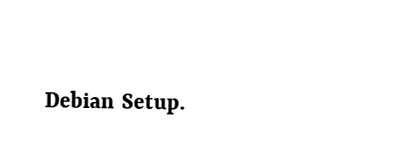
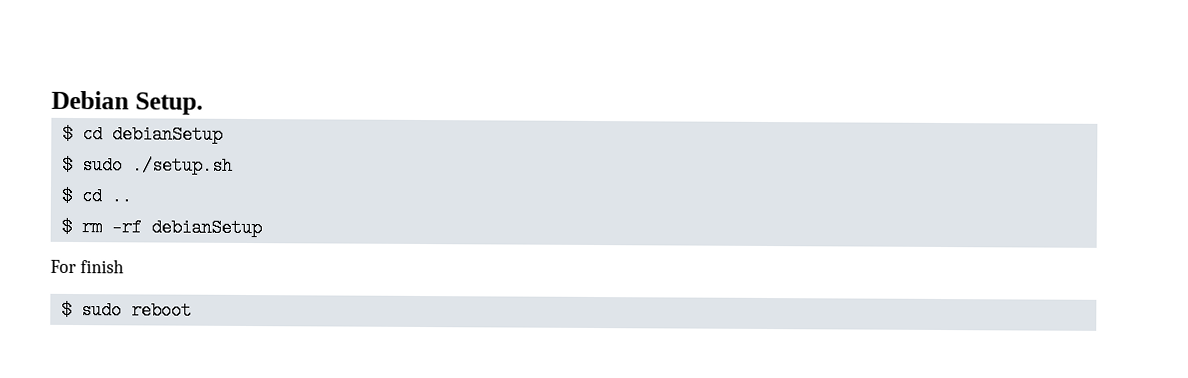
+ $ cd debianSetup
+ $ sudo ./setup.sh
+ $ cd ..
+ $ rm -rf debianSetup
+ For finish
+ $ sudo reboot

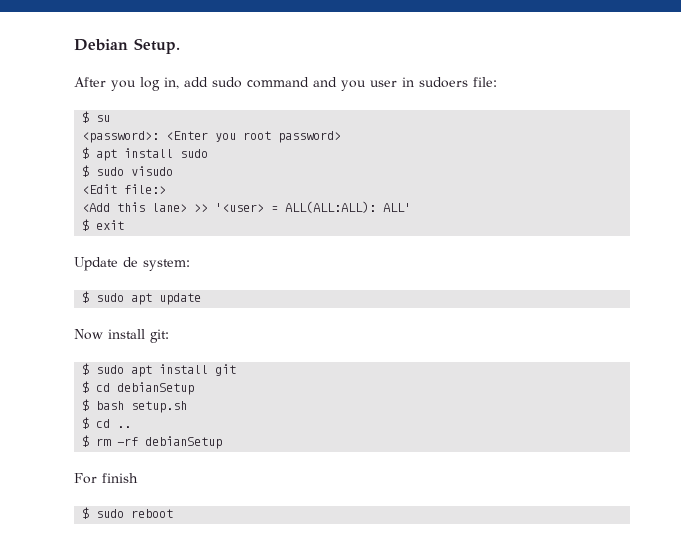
+ After you log in, add sudo command and you user in sudoers file:
+ $ su
+ <password>: <Enter you root password>
+ $ apt install sudo
+ $ sudo visudo
+ <Edit file:>
+ <Add this lane> >> '<user> = ALL(ALL:ALL): ALL'
+ $ exit
+ Update de system:
+ $ sudo apt update
+ Now install git:
+ $ sudo apt install git
- $ sudo ./setup.sh
+ $ bash setup.sh

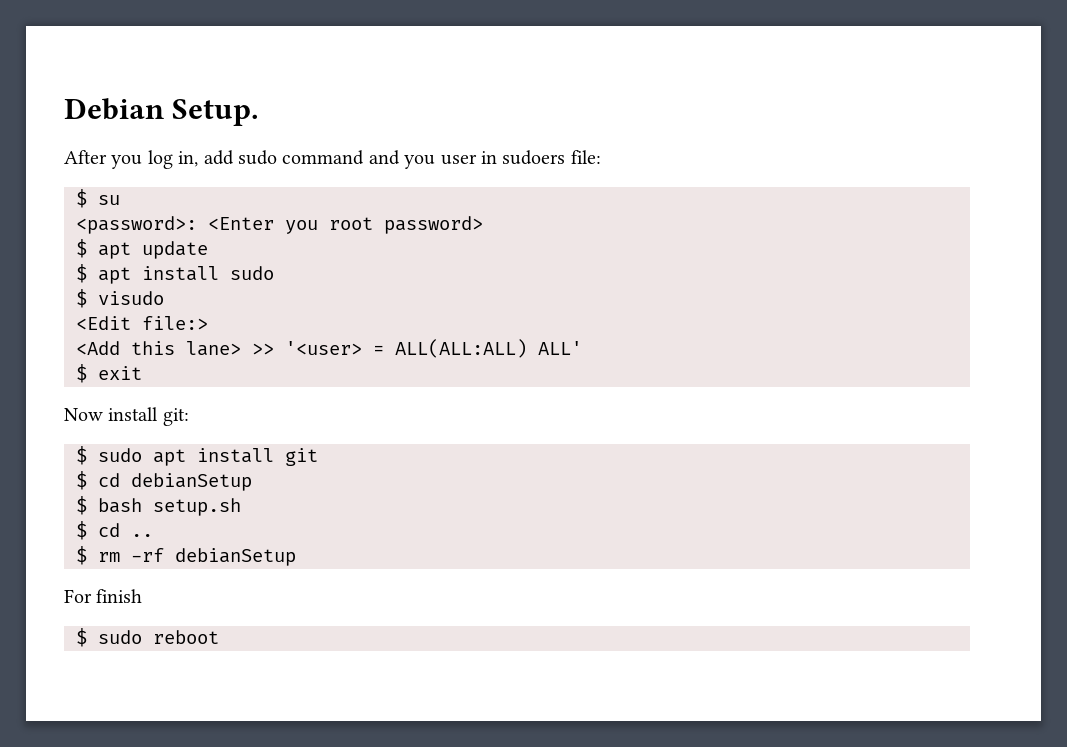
+ $ apt update
- $ sudo visudo
+ $ visudo
- <Add this lane> >> '<user> = ALL(ALL:ALL): ALL'
+ <Add this lane> >> '<user> = ALL(ALL:ALL) ALL'
- Update de system:
- $ sudo apt update

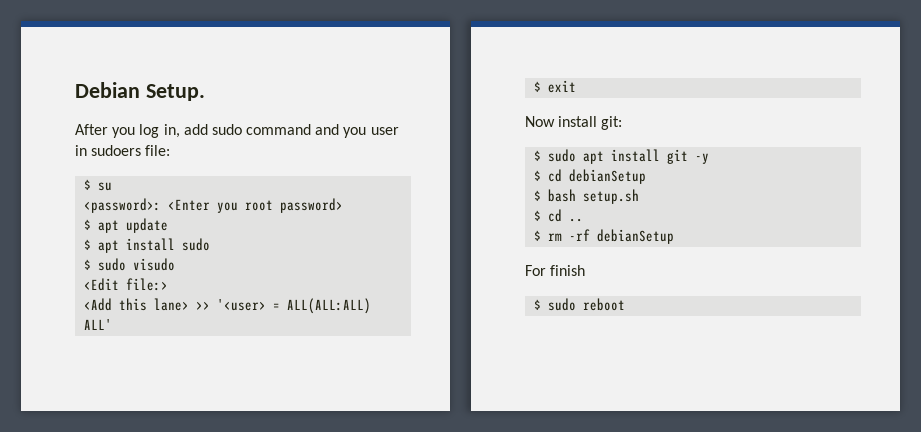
- $ visudo
+ $ sudo visudo
- $ sudo apt install git
+ $ sudo apt install git -y

